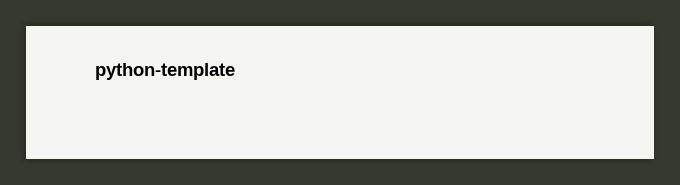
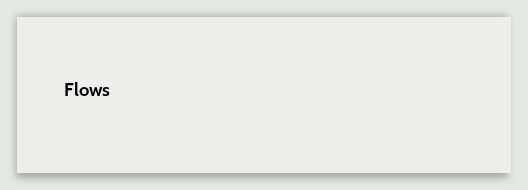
- python-template
+ Flows

